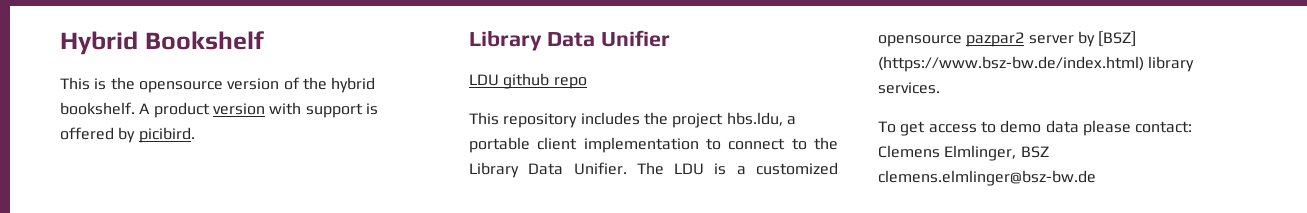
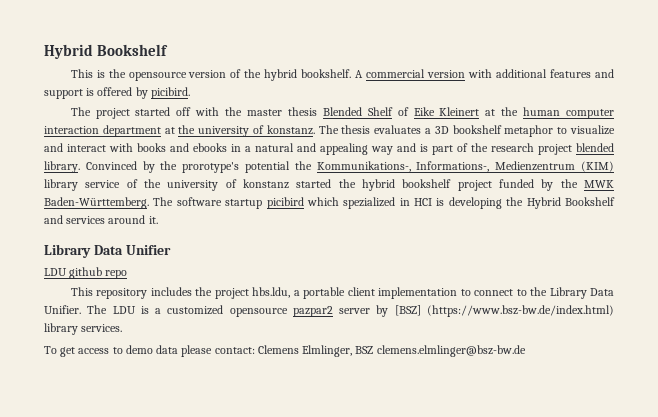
- A product version with support is offered by picibird.
+ A commercial version with additional features and support is offered by picibird.
+ The project started off with the master thesis Blended Shelf of Eike Kleinert at the human computer interaction department at the university of konstanz. The thesis evaluates a 3D bookshelf metaphor to visualize and interact with books and ebooks in a natural and appealing way and is part of the research project blended library. Convinced by the prorotype's potential the Kommunikations-, Informations-, Medienzentrum (KIM) library service of the university of konstanz started the hybrid bookshelf project funded by the MWK Baden-Württemberg. The software startup picibird which spezialized in HCI is developing the Hybrid Bookshelf and services around it.

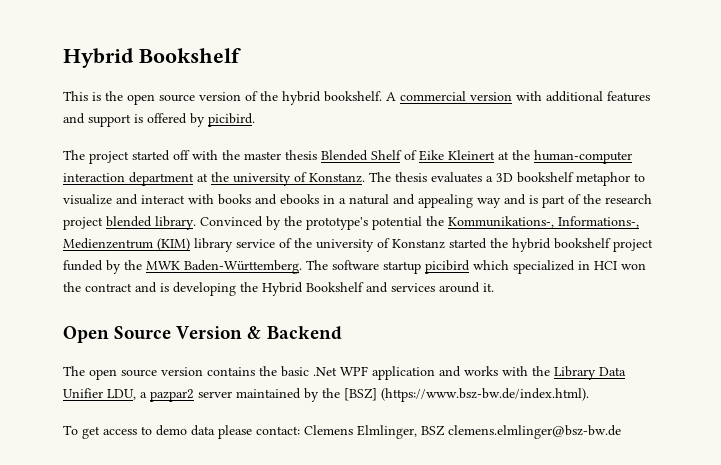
- This is the opensource version of the hybrid bookshelf.
+ This is the open source version of the hybrid bookshelf.
- The project started off with the master thesis Blended Shelf of Eike Kleinert at the human computer interaction department at the university of konstanz.
+ The project started off with the master thesis Blended Shelf of Eike Kleinert at the human-computer interaction department at the university of Konstanz.
- Convinced by the prorotype's potential the Kommunikations-, Informations-, Medienzentrum (KIM) library service of the university of konstanz started the hybrid bookshelf project funded by the MWK Baden-Württemberg.
+ Convinced by the prototype's potential the Kommunikations-, Informations-, Medienzentrum (KIM) library service of the university of Konstanz started the hybrid bookshelf project funded by the MWK Baden-Württemberg.
- The software startup picibird which spezialized in HCI is developing the Hybrid Bookshelf and services around it.
+ The software startup picibird which specialized in HCI won the contract and is developing the Hybrid Bookshelf and services around it.
- Library Data Unifier
- LDU github repo
- This repository includes the project hbs.ldu, a portable client implementation to connect to the Library Data Unifier. The LDU is a customized opensource pazpar2 server by [BSZ] (https://www.bsz-bw.de/index.html) library services.
+ Open Source Version & Backend
+ The open source version contains the basic .Net WPF application and works with the Library Data Unifier LDU, a pazpar2 server maintained by the [BSZ] (https://www.bsz-bw.de/index.html).

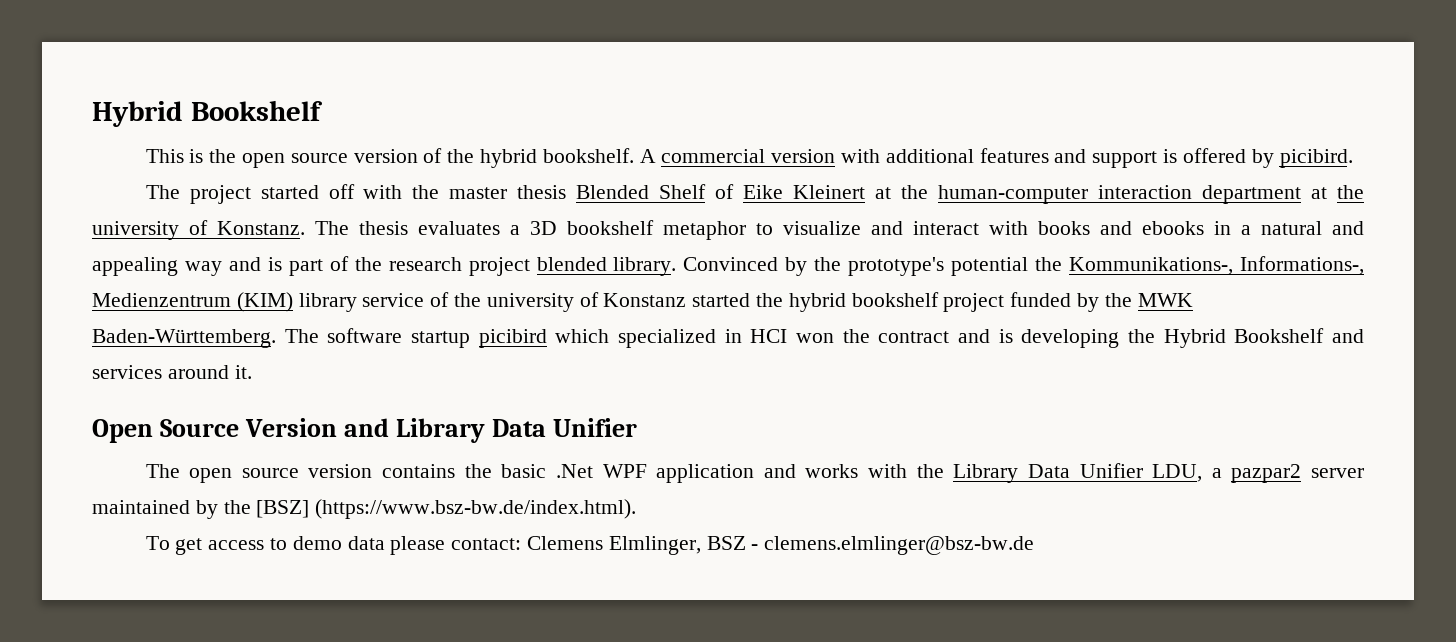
- Open Source Version & Backend
+ Open Source Version and Library Data Unifier
- To get access to demo data please contact: Clemens Elmlinger, BSZ clemens.elmlinger@bsz-bw.de
+ To get access to demo data please contact: Clemens Elmlinger, BSZ - clemens.elmlinger@bsz-bw.de

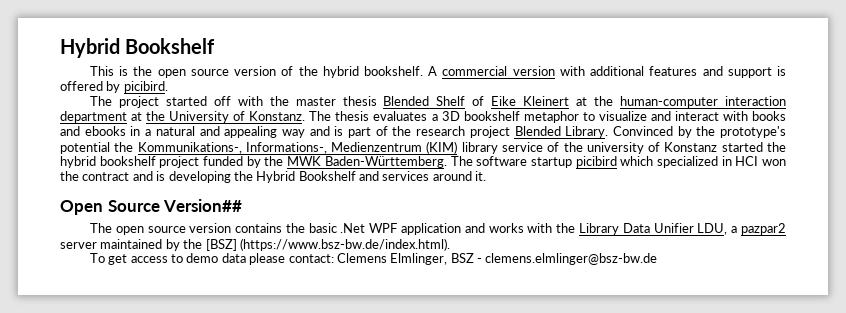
- The project started off with the master thesis Blended Shelf of Eike Kleinert at the human-computer interaction department at the university of Konstanz.
+ The project started off with the master thesis Blended Shelf of Eike Kleinert at the human-computer interaction department at the University of Konstanz.
- The thesis evaluates a 3D bookshelf metaphor to visualize and interact with books and ebooks in a natural and appealing way and is part of the research project blended library.
+ The thesis evaluates a 3D bookshelf metaphor to visualize and interact with books and ebooks in a natural and appealing way and is part of the research project Blended Library.
- Open Source Version and Library Data Unifier
+ Open Source Version##

